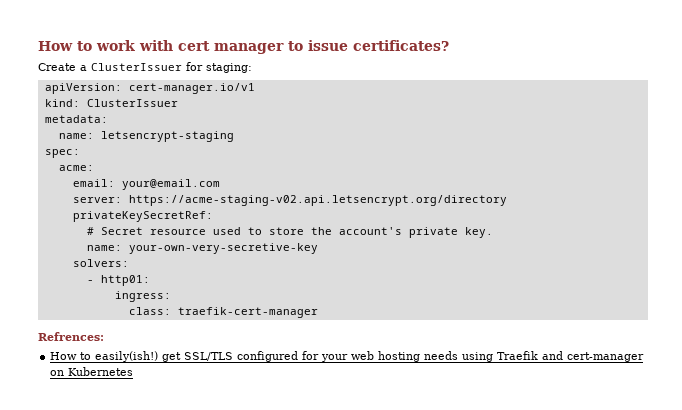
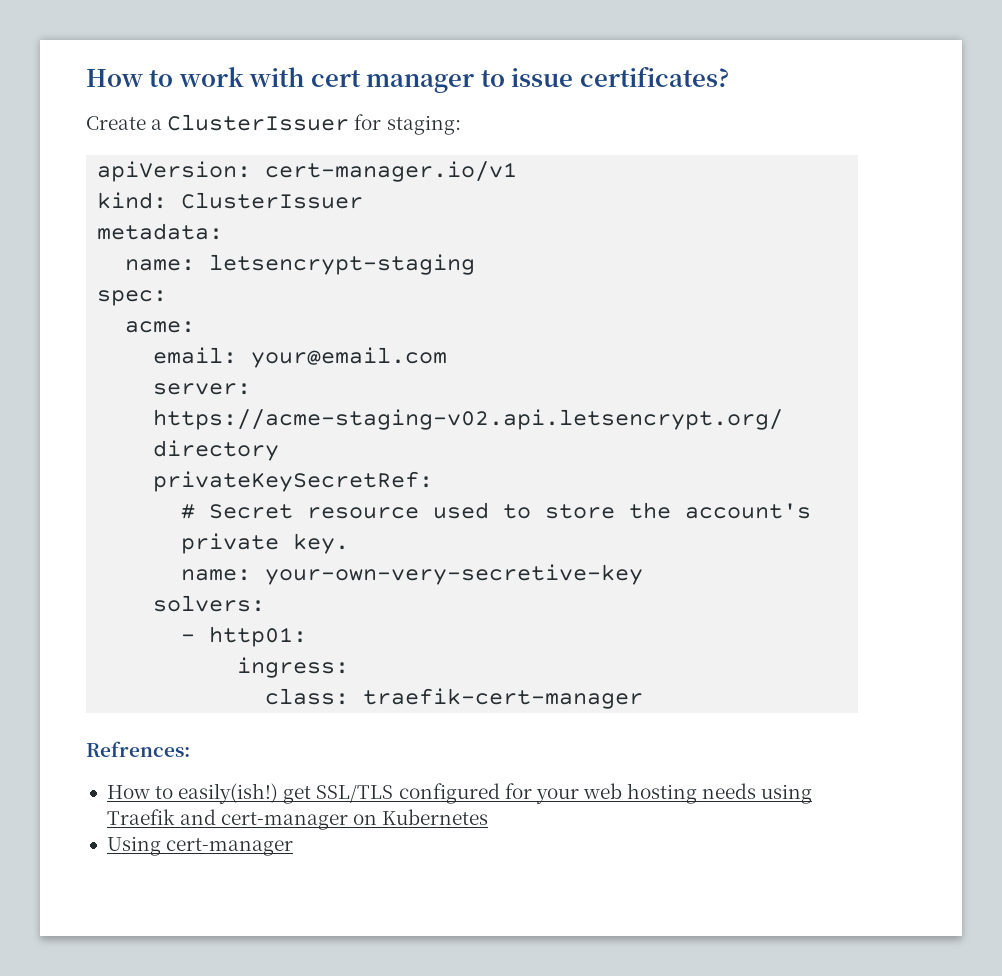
+ Using cert-manager

